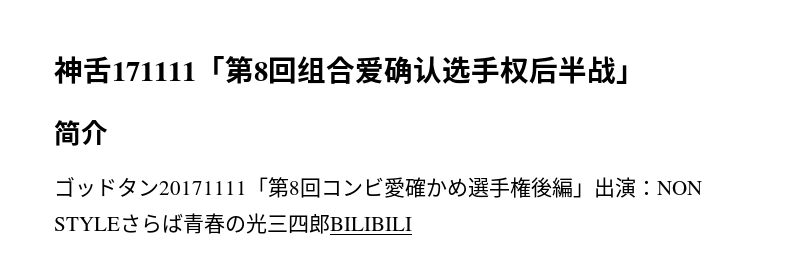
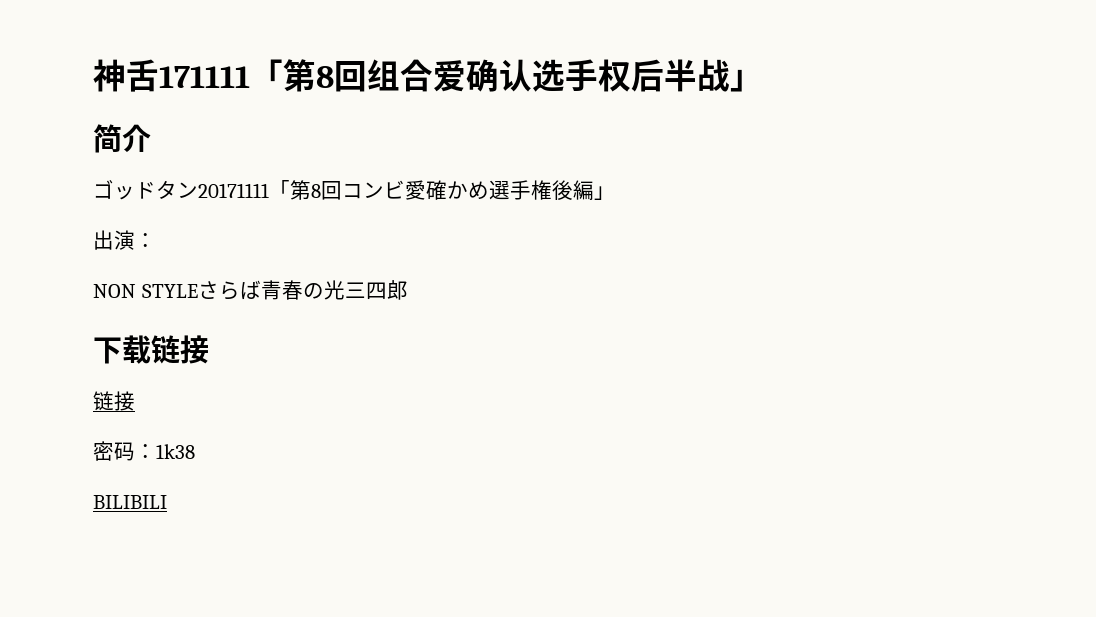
- ゴッドタン20171111「第8回コンビ愛確かめ選手権後編」出演：NON STYLEさらば青春の光三四郎BILIBILI
+ ゴッドタン20171111「第8回コンビ愛確かめ選手権後編」
+ 出演：
+ NON STYLEさらば青春の光三四郎
+ 下载链接
+ 链接
+ 密码：1k38
+ BILIBILI

